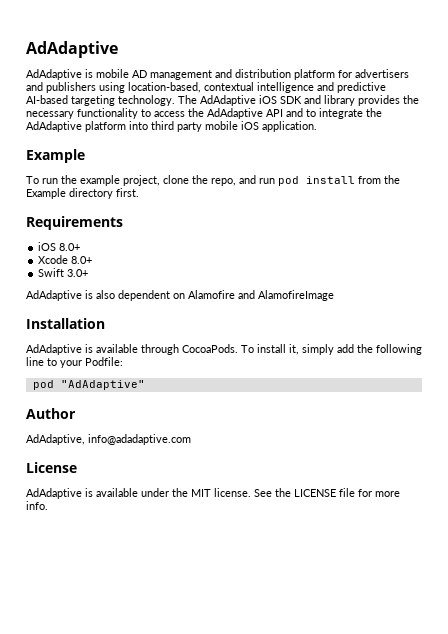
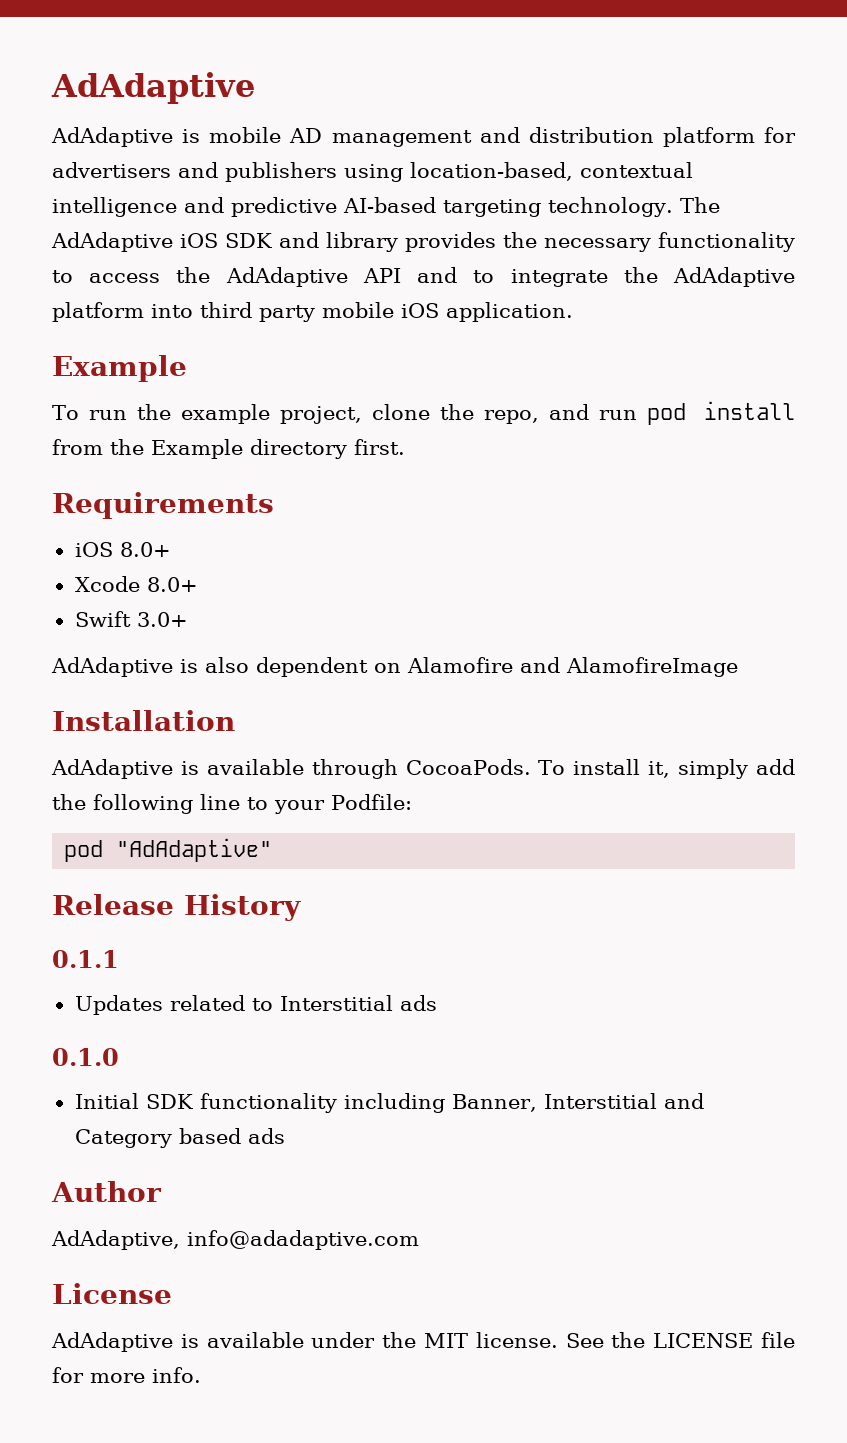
+ Release History
+ 0.1.1
+ Updates related to Interstitial ads
+ 0.1.0
+ Initial SDK functionality including Banner, Interstitial and Category based ads

